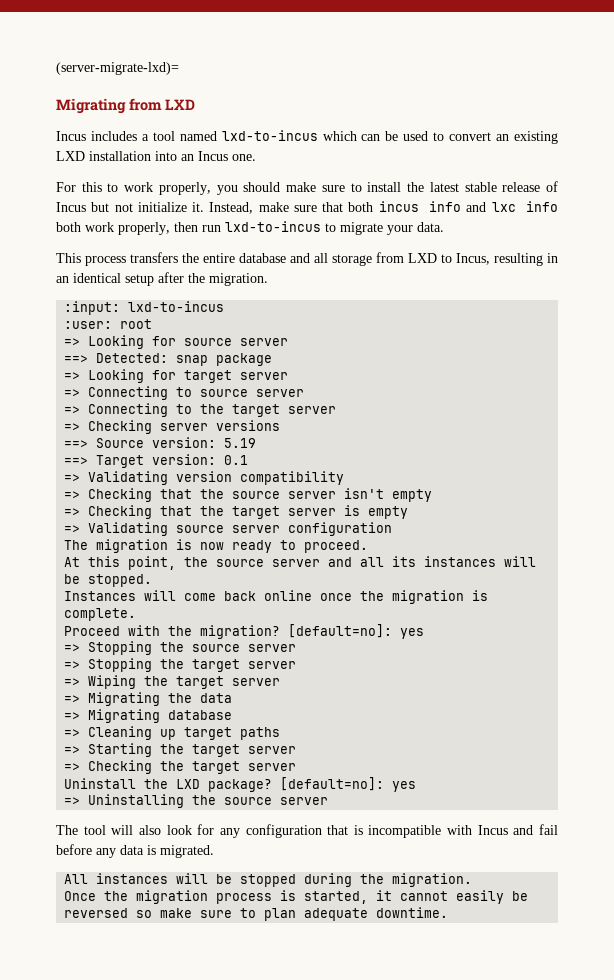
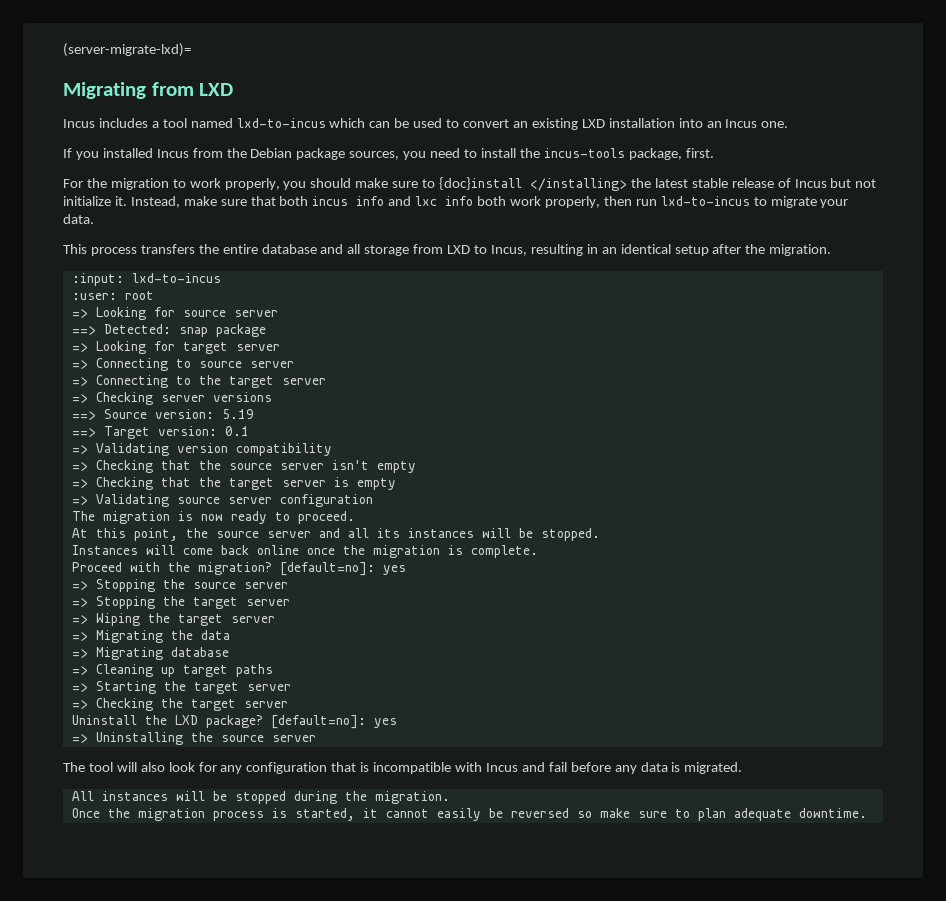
+ If you installed Incus from the Debian package sources, you need to install the incus-tools package, first.
- For this to work properly, you should make sure to install the latest stable release of Incus but not initialize it.
+ For the migration to work properly, you should make sure to {doc}install </installing> the latest stable release of Incus but not initialize it.

